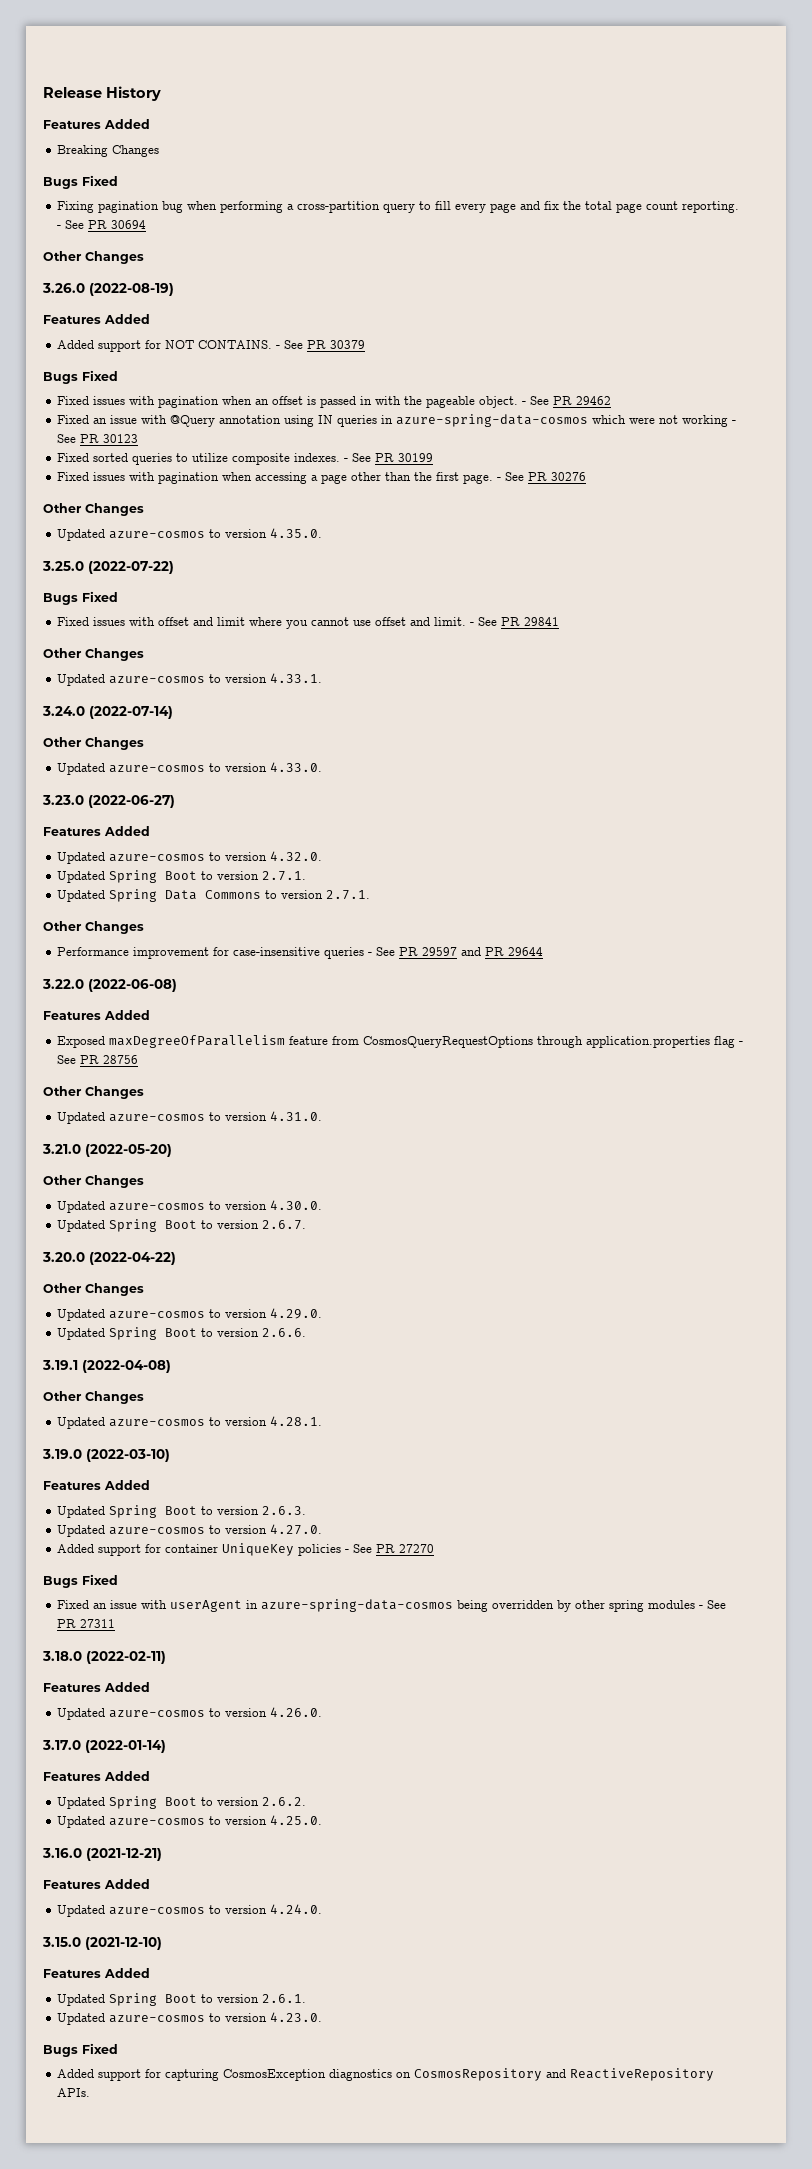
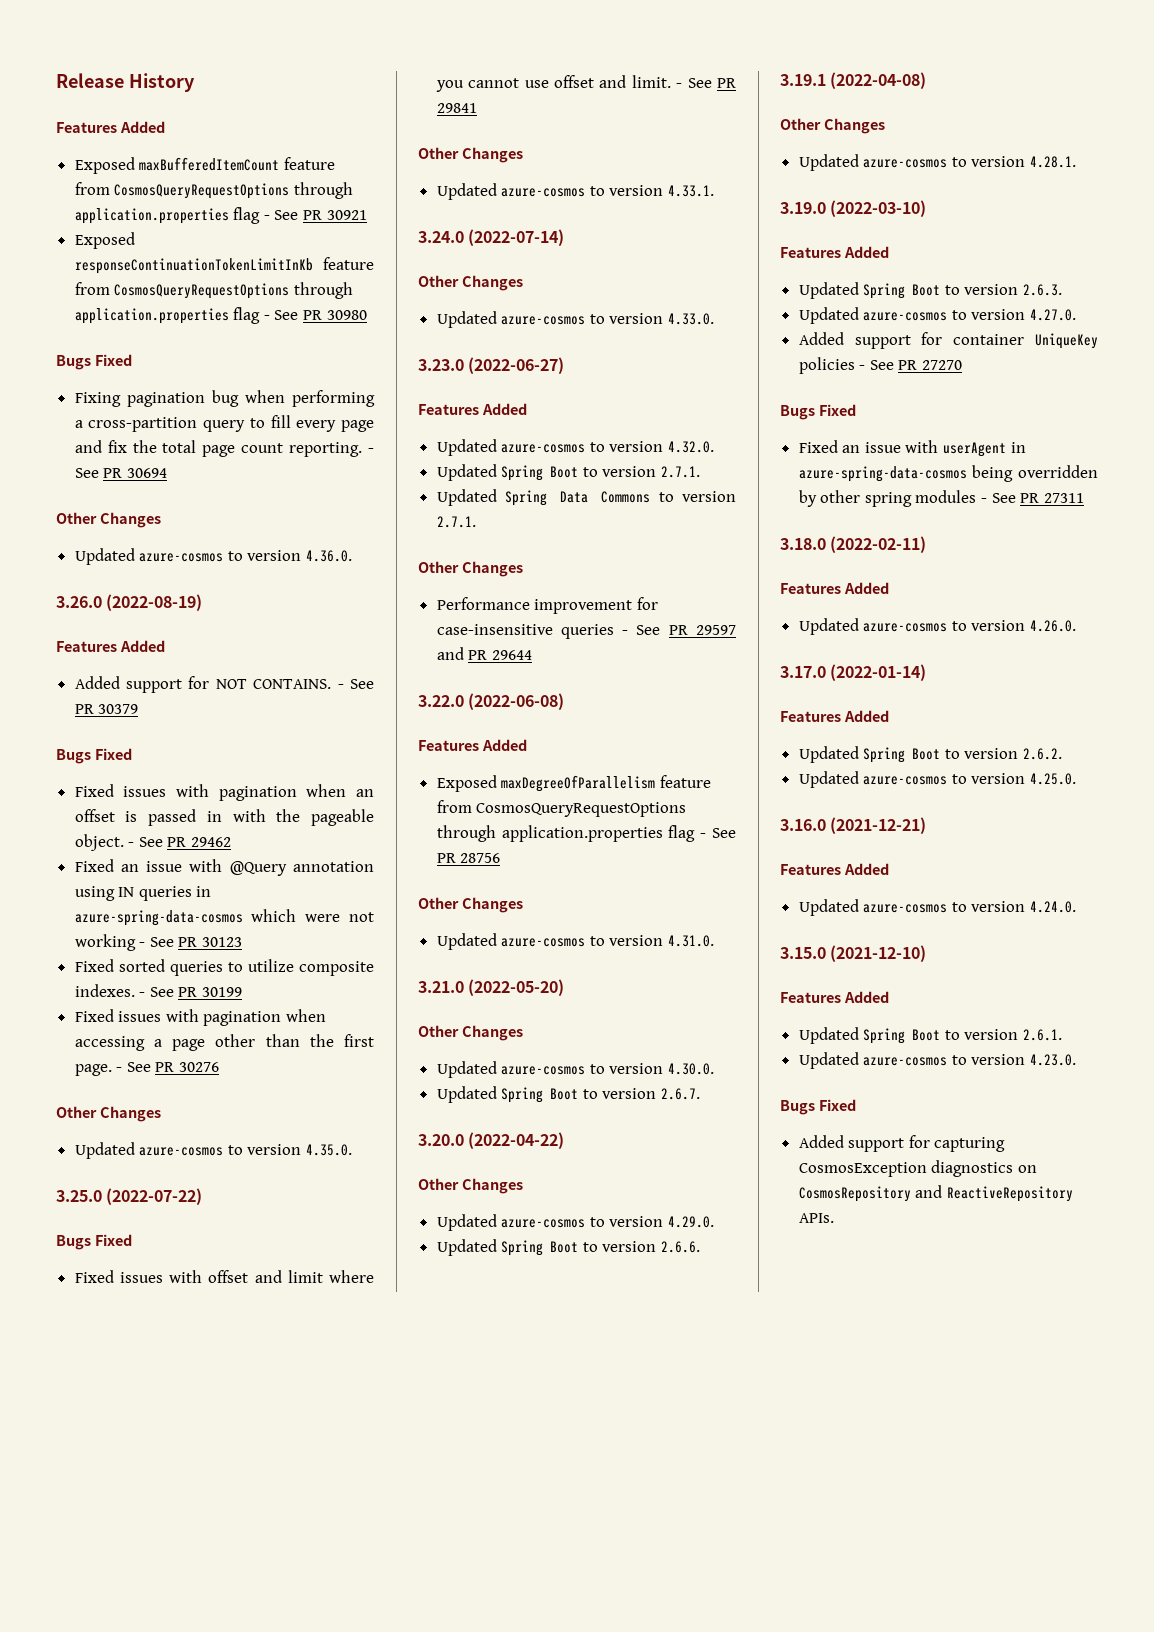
- Breaking Changes
+ Exposed maxBufferedItemCount feature from CosmosQueryRequestOptions through application.properties flag - See PR 30921
+ Exposed responseContinuationTokenLimitInKb feature from CosmosQueryRequestOptions through application.properties flag - See PR 30980
+ Updated azure-cosmos to version 4.36.0.

